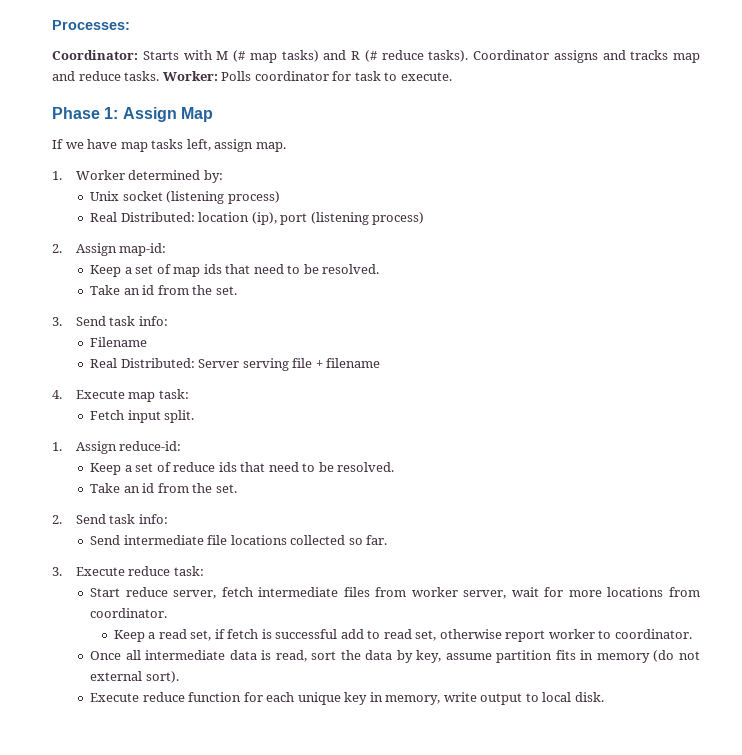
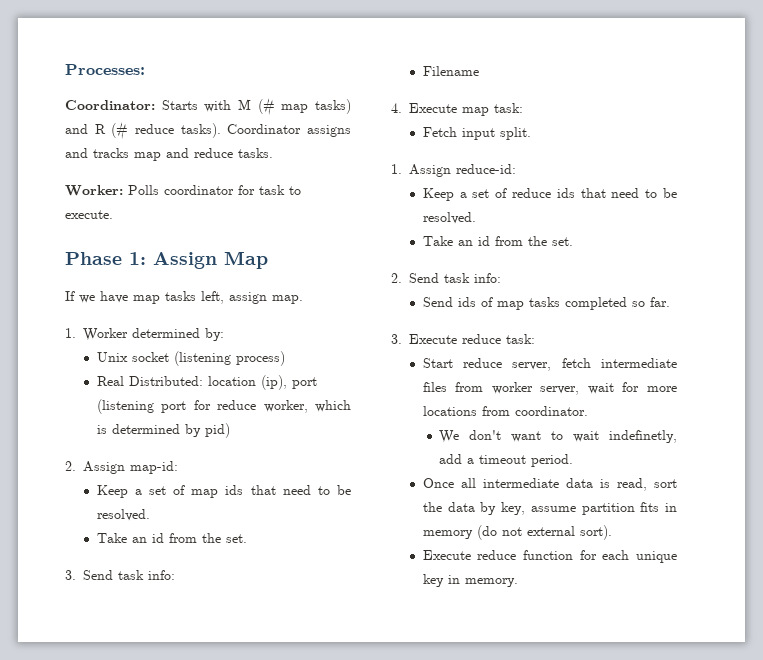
- Coordinator assigns and tracks map and reduce tasks. Worker: Polls coordinator for task to execute.
+ Coordinator assigns and tracks map and reduce tasks.
+ Worker: Polls coordinator for task to execute.
- Real Distributed: location (ip), port (listening process)
+ Real Distributed: location (ip), port (listening port for reduce worker, which is determined by pid)
- Real Distributed: Server serving file + filename
- Send intermediate file locations collected so far.
+ Send ids of map tasks completed so far.
- Keep a read set, if fetch is successful add to read set, otherwise report worker to coordinator.
+ We don't want to wait indefinetly, add a timeout period.
- Execute reduce function for each unique key in memory, write output to local disk.
+ Execute reduce function for each unique key in memory.

